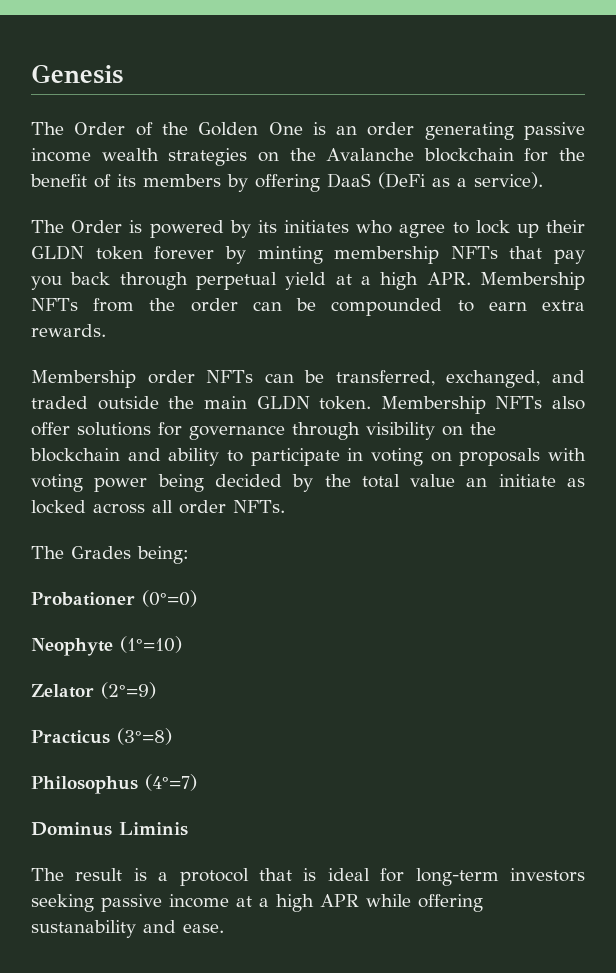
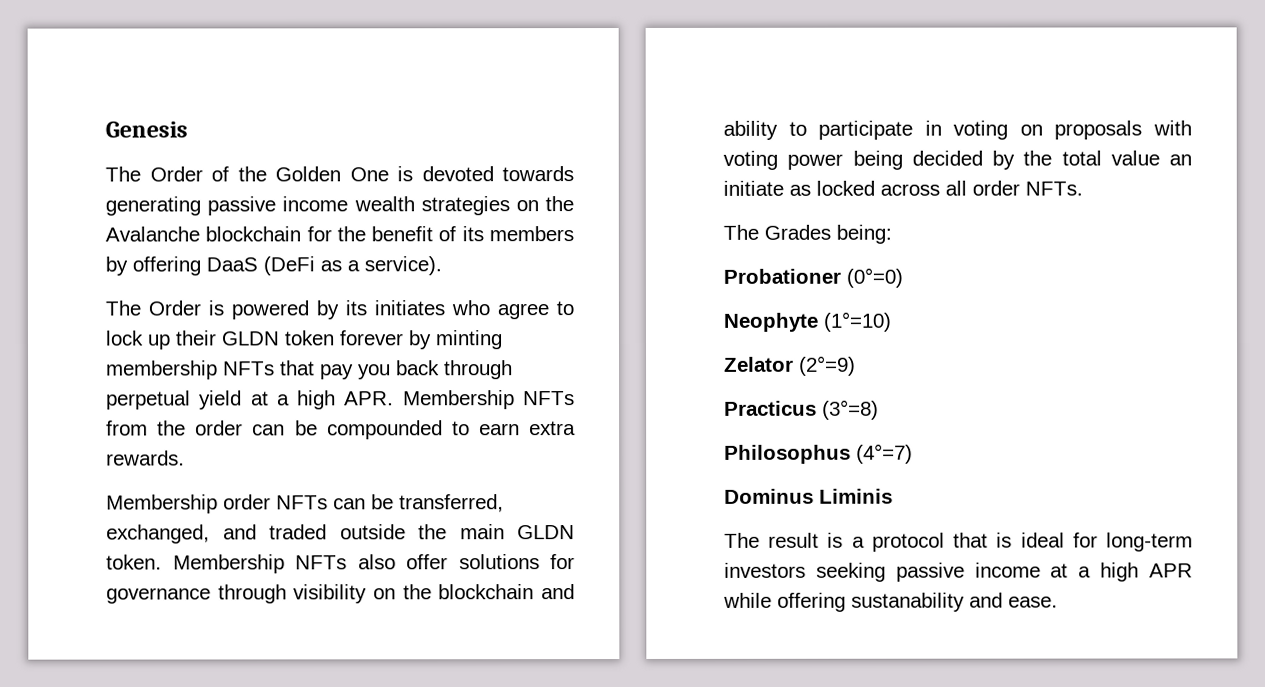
- The Order of the Golden One is an order generating passive income wealth strategies on the Avalanche blockchain for the benefit of its members by offering DaaS (DeFi as a service).
+ The Order of the Golden One is devoted towards generating passive income wealth strategies on the Avalanche blockchain for the benefit of its members by offering DaaS (DeFi as a service).

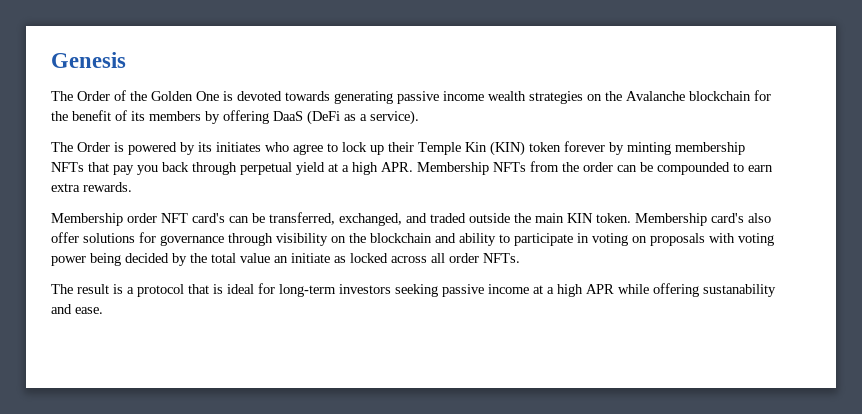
- The Order is powered by its initiates who agree to lock up their GLDN token forever by minting membership NFTs that pay you back through perpetual yield at a high APR. Membership NFTs from the order can be compounded to earn extra rewards.
+ The Order is powered by its initiates who agree to lock up their Temple Kin (KIN) token forever by minting membership NFTs that pay you back through perpetual yield at a high APR. Membership NFTs from the order can be compounded to earn extra rewards.
- Membership order NFTs can be transferred, exchanged, and traded outside the main GLDN token.
+ Membership order NFT card's can be transferred, exchanged, and traded outside the main KIN token.
- Membership NFTs also offer solutions for governance through visibility on the blockchain and ability to participate in voting on proposals with voting power being decided by the total value an initiate as locked across all order NFTs.
+ Membership card's also offer solutions for governance through visibility on the blockchain and ability to participate in voting on proposals with voting power being decided by the total value an initiate as locked across all order NFTs.
- The Grades being:
- Probationer (0°=0)
- Neophyte (1°=10)
- Zelator (2°=9)
- Practicus (3°=8)
- Philosophus (4°=7)
- Dominus Liminis

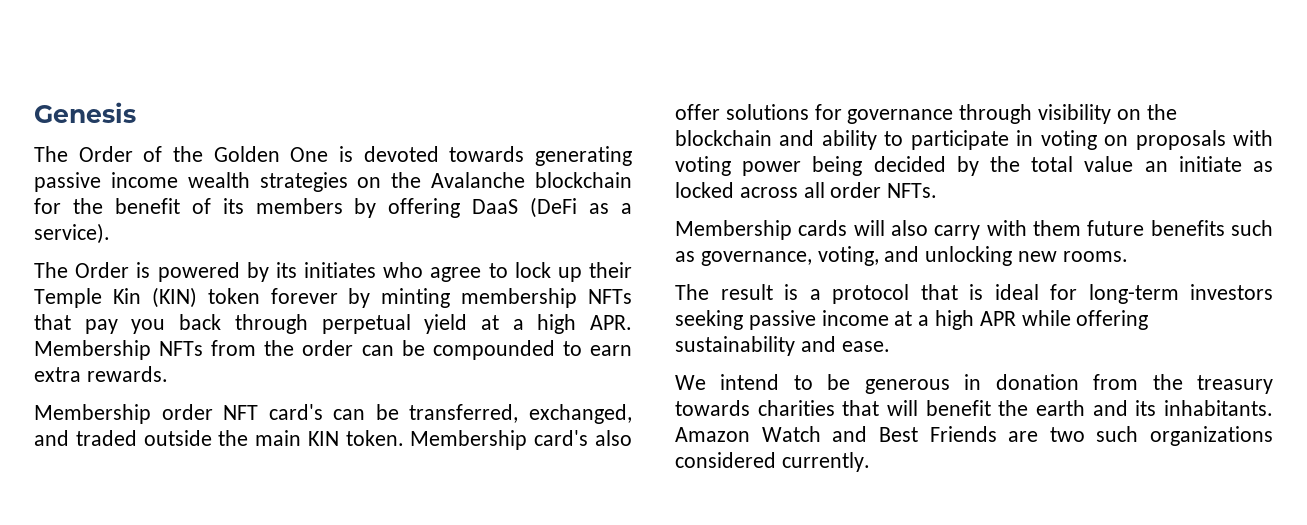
+ Membership cards will also carry with them future benefits such as governance, voting, and unlocking new rooms.
- The result is a protocol that is ideal for long-term investors seeking passive income at a high APR while offering sustanability and ease.
+ The result is a protocol that is ideal for long-term investors seeking passive income at a high APR while offering sustainability and ease.
+ We intend to be generous in donation from the treasury towards charities that will benefit the earth and its inhabitants. Amazon Watch and Best Friends are two such organizations considered currently.

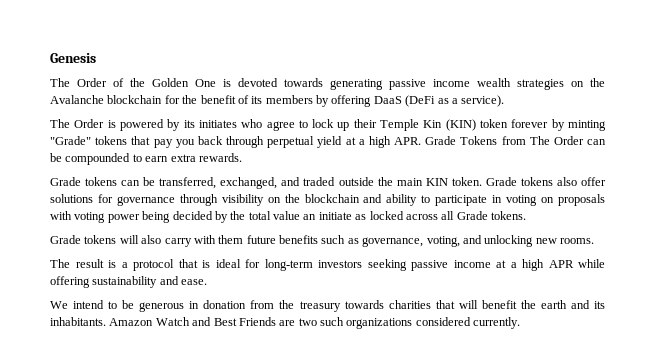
- The Order is powered by its initiates who agree to lock up their Temple Kin (KIN) token forever by minting membership NFTs that pay you back through perpetual yield at a high APR. Membership NFTs from the order can be compounded to earn extra rewards.
+ The Order is powered by its initiates who agree to lock up their Temple Kin (KIN) token forever by minting "Grade" tokens that pay you back through perpetual yield at a high APR. Grade Tokens from The Order can be compounded to earn extra rewards.
- Membership order NFT card's can be transferred, exchanged, and traded outside the main KIN token.
+ Grade tokens can be transferred, exchanged, and traded outside the main KIN token.
- Membership card's also offer solutions for governance through visibility on the blockchain and ability to participate in voting on proposals with voting power being decided by the total value an initiate as locked across all order NFTs.
- Membership cards will also carry with them future benefits such as governance, voting, and unlocking new rooms.
+ Grade tokens also offer solutions for governance through visibility on the blockchain and ability to participate in voting on proposals with voting power being decided by the total value an initiate as locked across all Grade tokens.
+ Grade tokens will also carry with them future benefits such as governance, voting, and unlocking new rooms.

